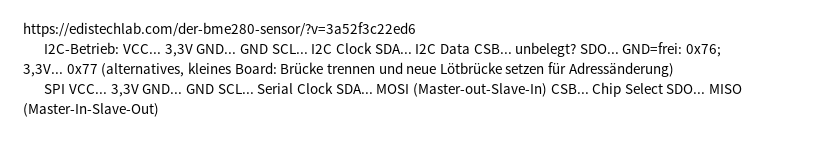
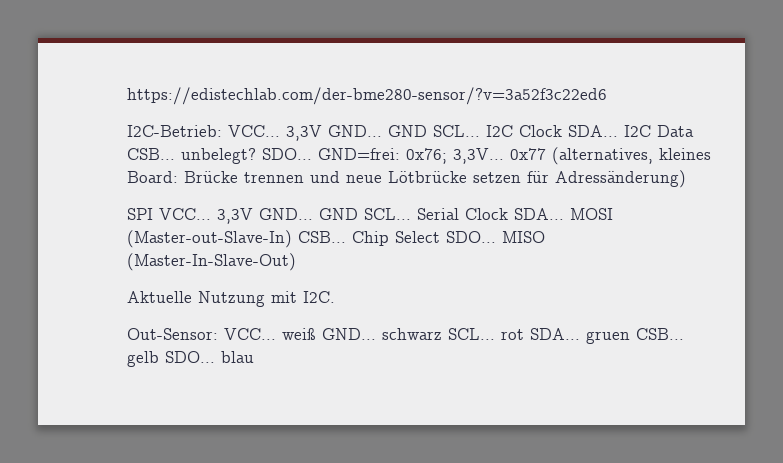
+ Aktuelle Nutzung mit I2C.
+ Out-Sensor: VCC... weiß GND... schwarz SCL... rot SDA... gruen CSB... gelb SDO... blau

